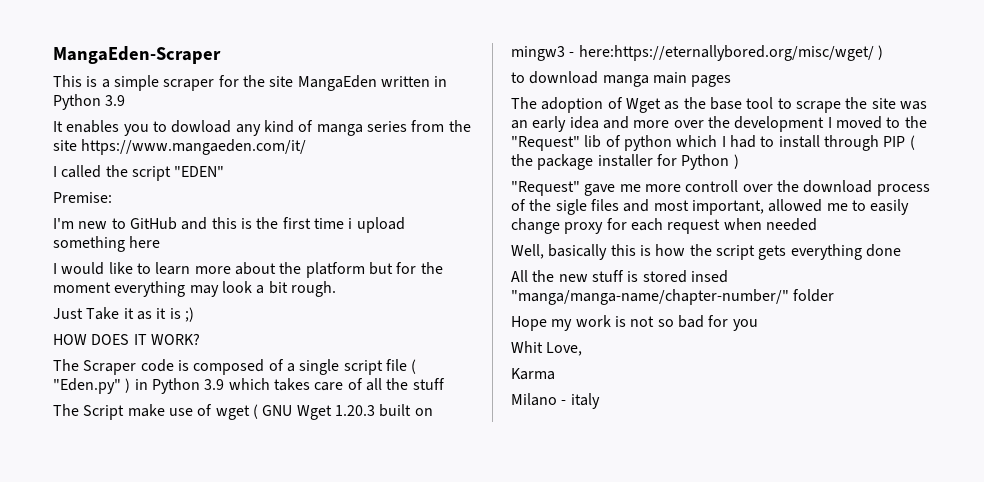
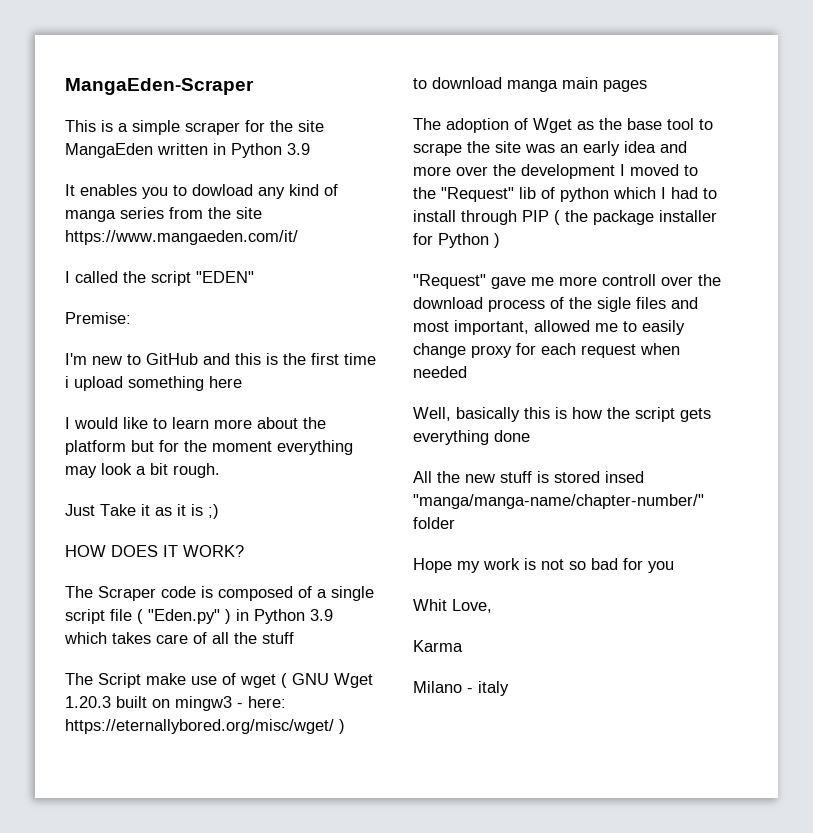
- The Script make use of wget ( GNU Wget 1.20.3 built on mingw3 - here:https://eternallybored.org/misc/wget/ )
+ The Script make use of wget ( GNU Wget 1.20.3 built on mingw3 - here: https://eternallybored.org/misc/wget/ )

